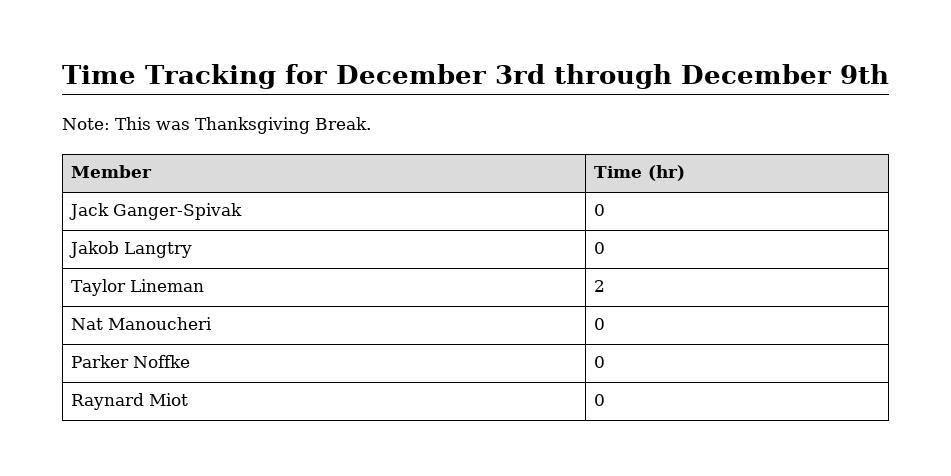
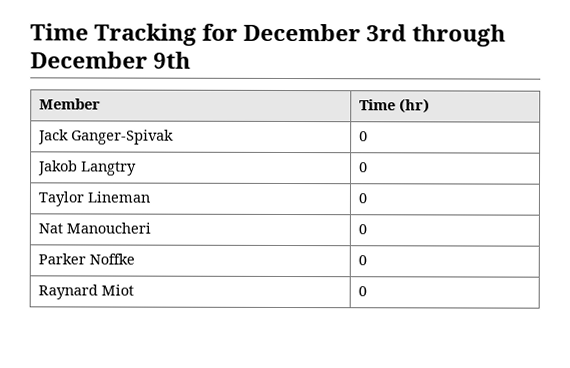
- Note: This was Thanksgiving Break.
- Taylor Lineman | 2
+ Taylor Lineman | 0

